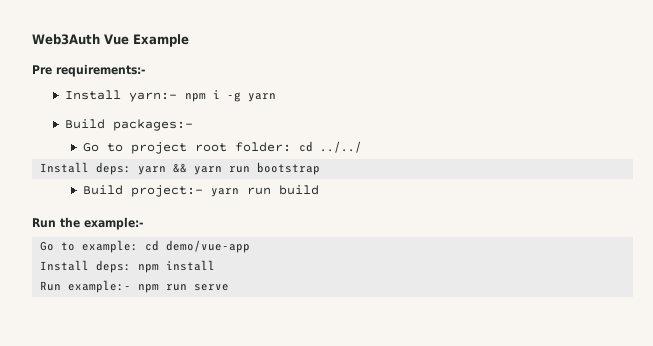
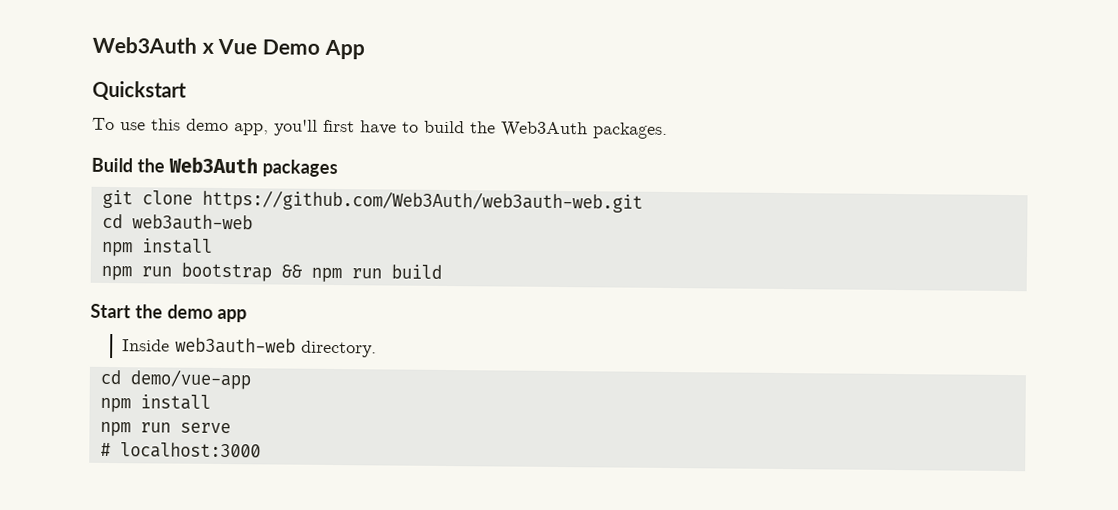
- Web3Auth Vue Example
- Pre requirements:-
- Install yarn:- npm i -g yarn
- Build packages:-
- Go to project root folder: cd ../../
- Install deps: yarn && yarn run bootstrap
- Build project:- yarn run build
+ Web3Auth x Vue Demo App
+ Quickstart
+ To use this demo app, you'll first have to build the Web3Auth packages.
+ Build the Web3Auth packages
+ git clone https://github.com/Web3Auth/web3auth-web.git
+ cd web3auth-web
+ npm install
+ npm run bootstrap && npm run build
- Run the example:-
- Go to example: cd demo/vue-app
- Install deps: npm install
- Run example:- npm run serve
+ Start the demo app
+ Inside web3auth-web directory.
+ cd demo/vue-app
+ npm install
+ npm run serve
+ # localhost:3000

